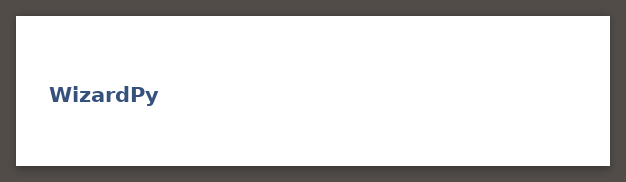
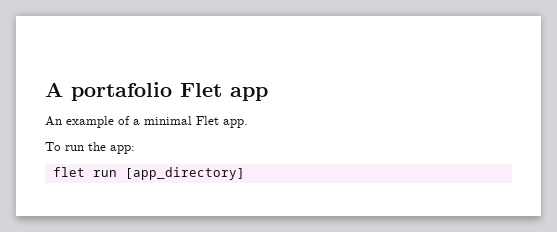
- WizardPy
+ A portafolio Flet app
+ An example of a minimal Flet app.
+ To run the app:
+ flet run [app_directory]

